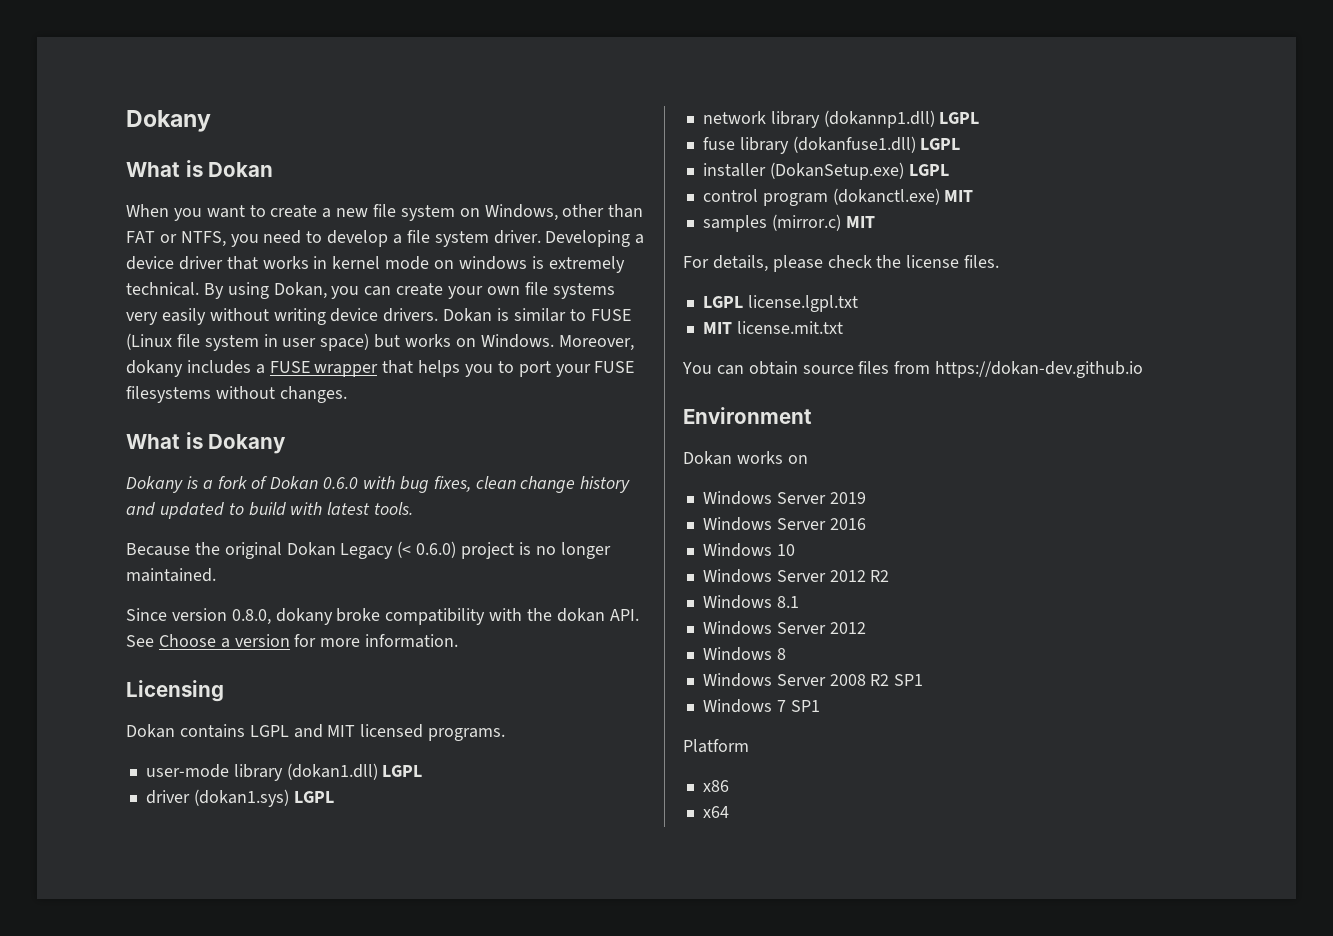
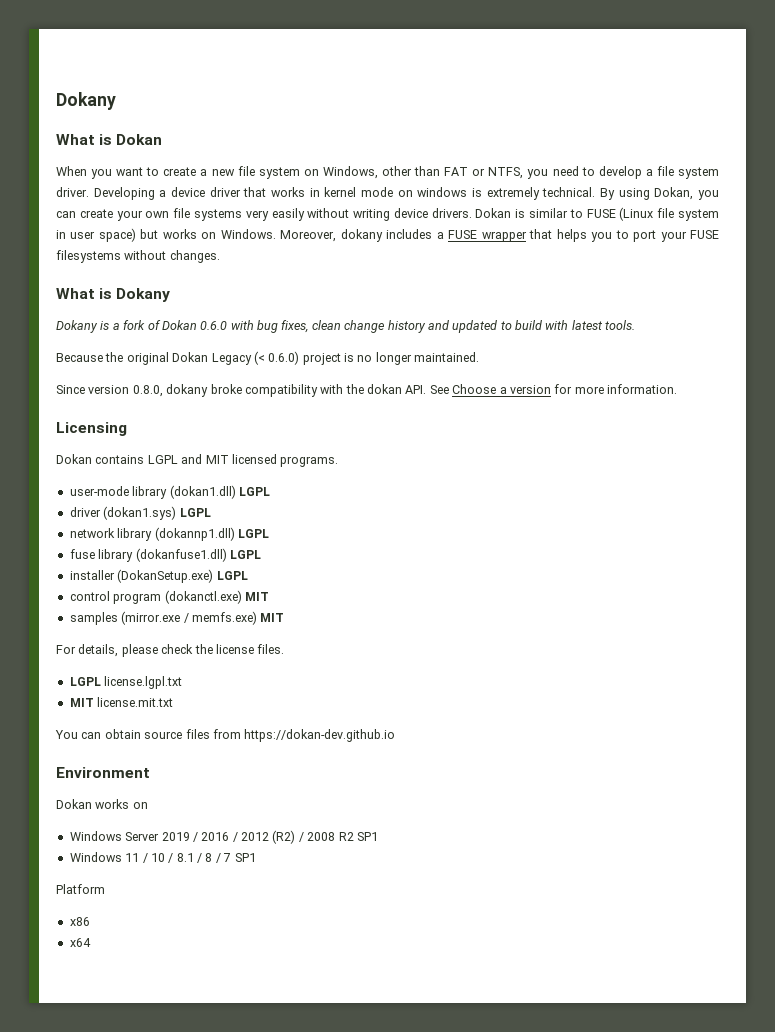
- samples (mirror.c) MIT
+ samples (mirror.exe / memfs.exe) MIT
- Windows Server 2019
- Windows Server 2016
- Windows 10
- Windows Server 2012 R2
- Windows 8.1
- Windows Server 2012
- Windows 8
- Windows Server 2008 R2 SP1
- Windows 7 SP1
+ Windows Server 2019 / 2016 / 2012 (R2) / 2008 R2 SP1
+ Windows 11 / 10 / 8.1 / 8 / 7 SP1

